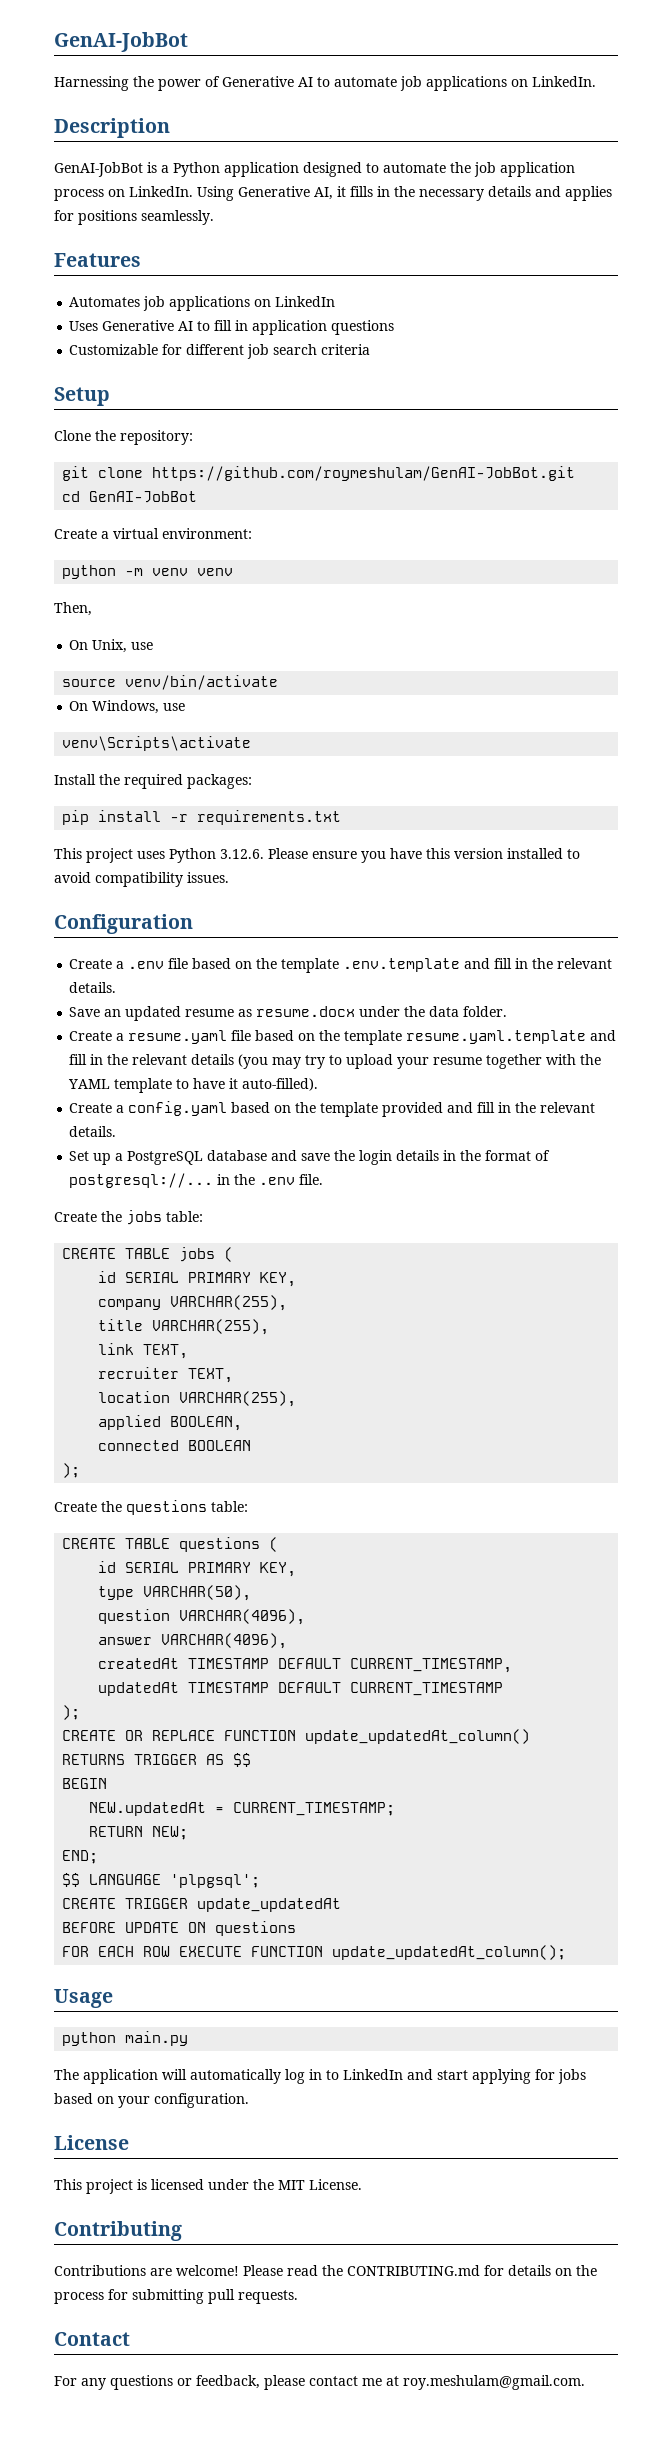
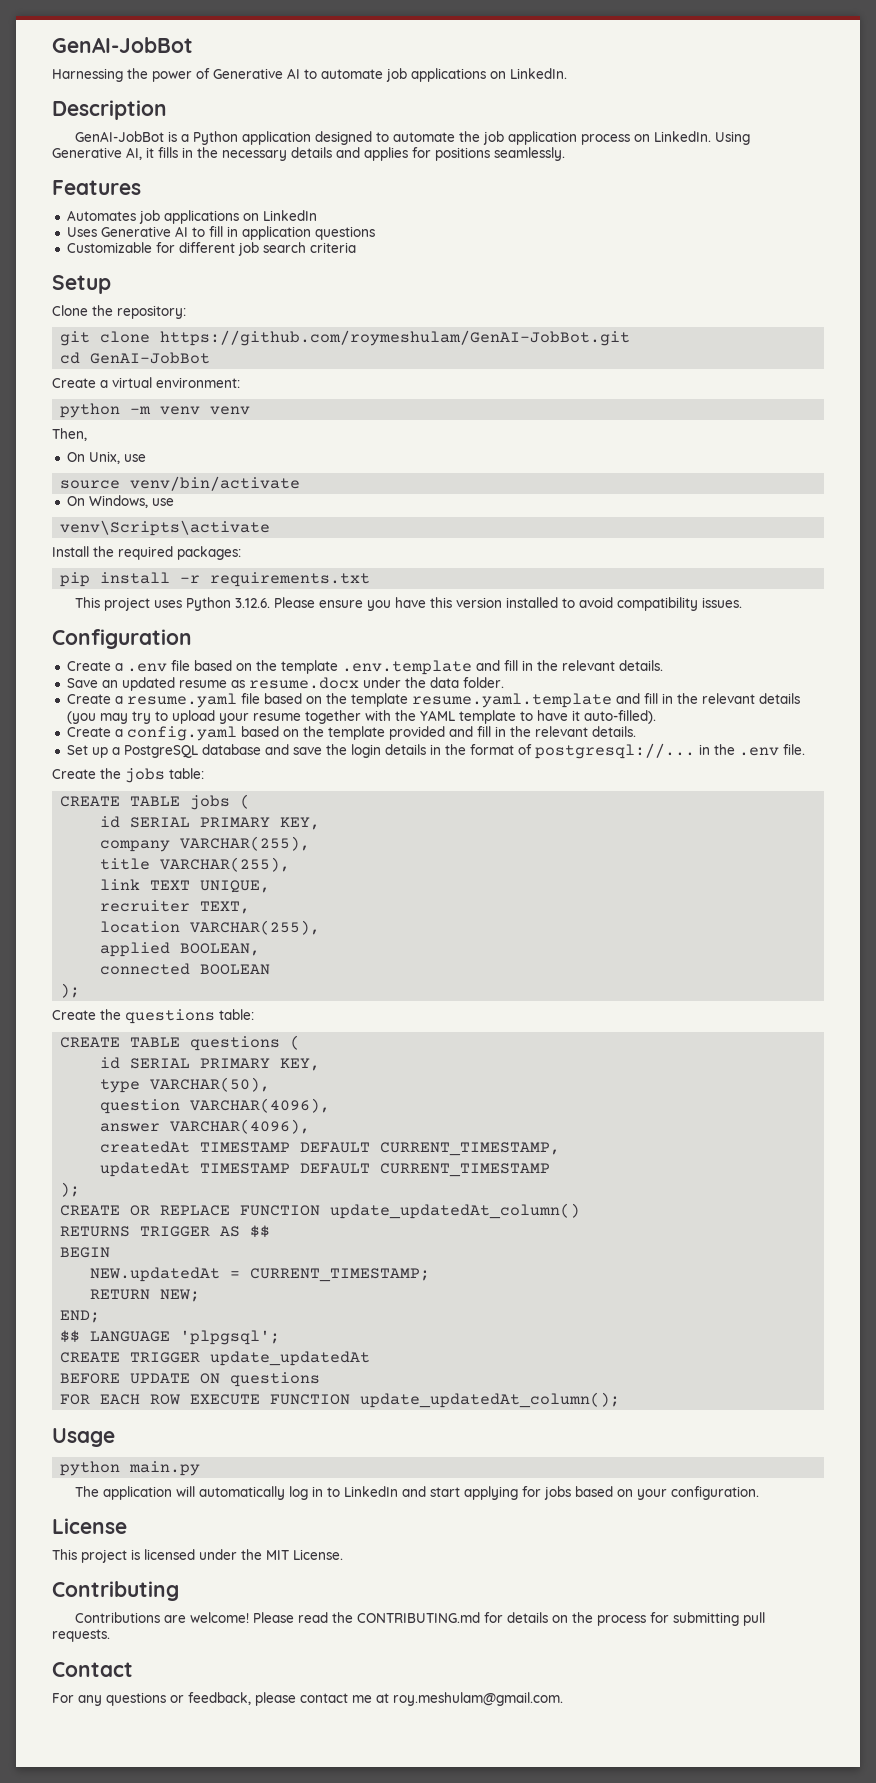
- link TEXT,
+ link TEXT UNIQUE,

